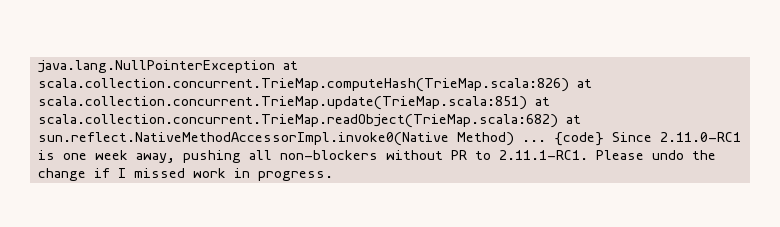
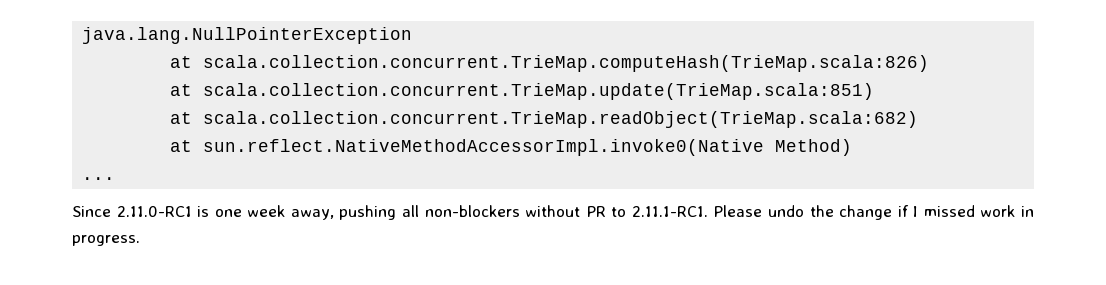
- java.lang.NullPointerException at scala.collection.concurrent.TrieMap.computeHash(TrieMap.scala:826) at scala.collection.concurrent.TrieMap.update(TrieMap.scala:851) at scala.collection.concurrent.TrieMap.readObject(TrieMap.scala:682) at sun.reflect.NativeMethodAccessorImpl.invoke0(Native Method) ... {code} Since 2.11.0-RC1 is one week away, pushing all non-blockers without PR to 2.11.1-RC1. Please undo the change if I missed work in progress.
+ java.lang.NullPointerException
+ at scala.collection.concurrent.TrieMap.computeHash(TrieMap.scala:826)
+ at scala.collection.concurrent.TrieMap.update(TrieMap.scala:851)
+ at scala.collection.concurrent.TrieMap.readObject(TrieMap.scala:682)
+ at sun.reflect.NativeMethodAccessorImpl.invoke0(Native Method)
+ ...
+ Since 2.11.0-RC1 is one week away, pushing all non-blockers without PR to 2.11.1-RC1. Please undo the change if I missed work in progress.

